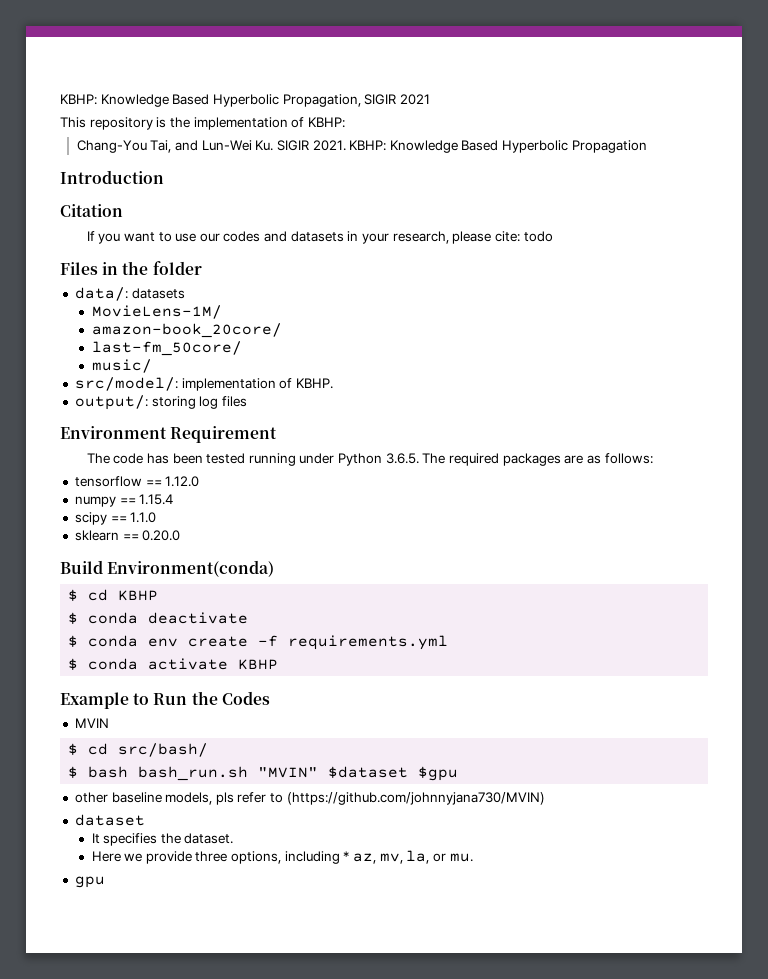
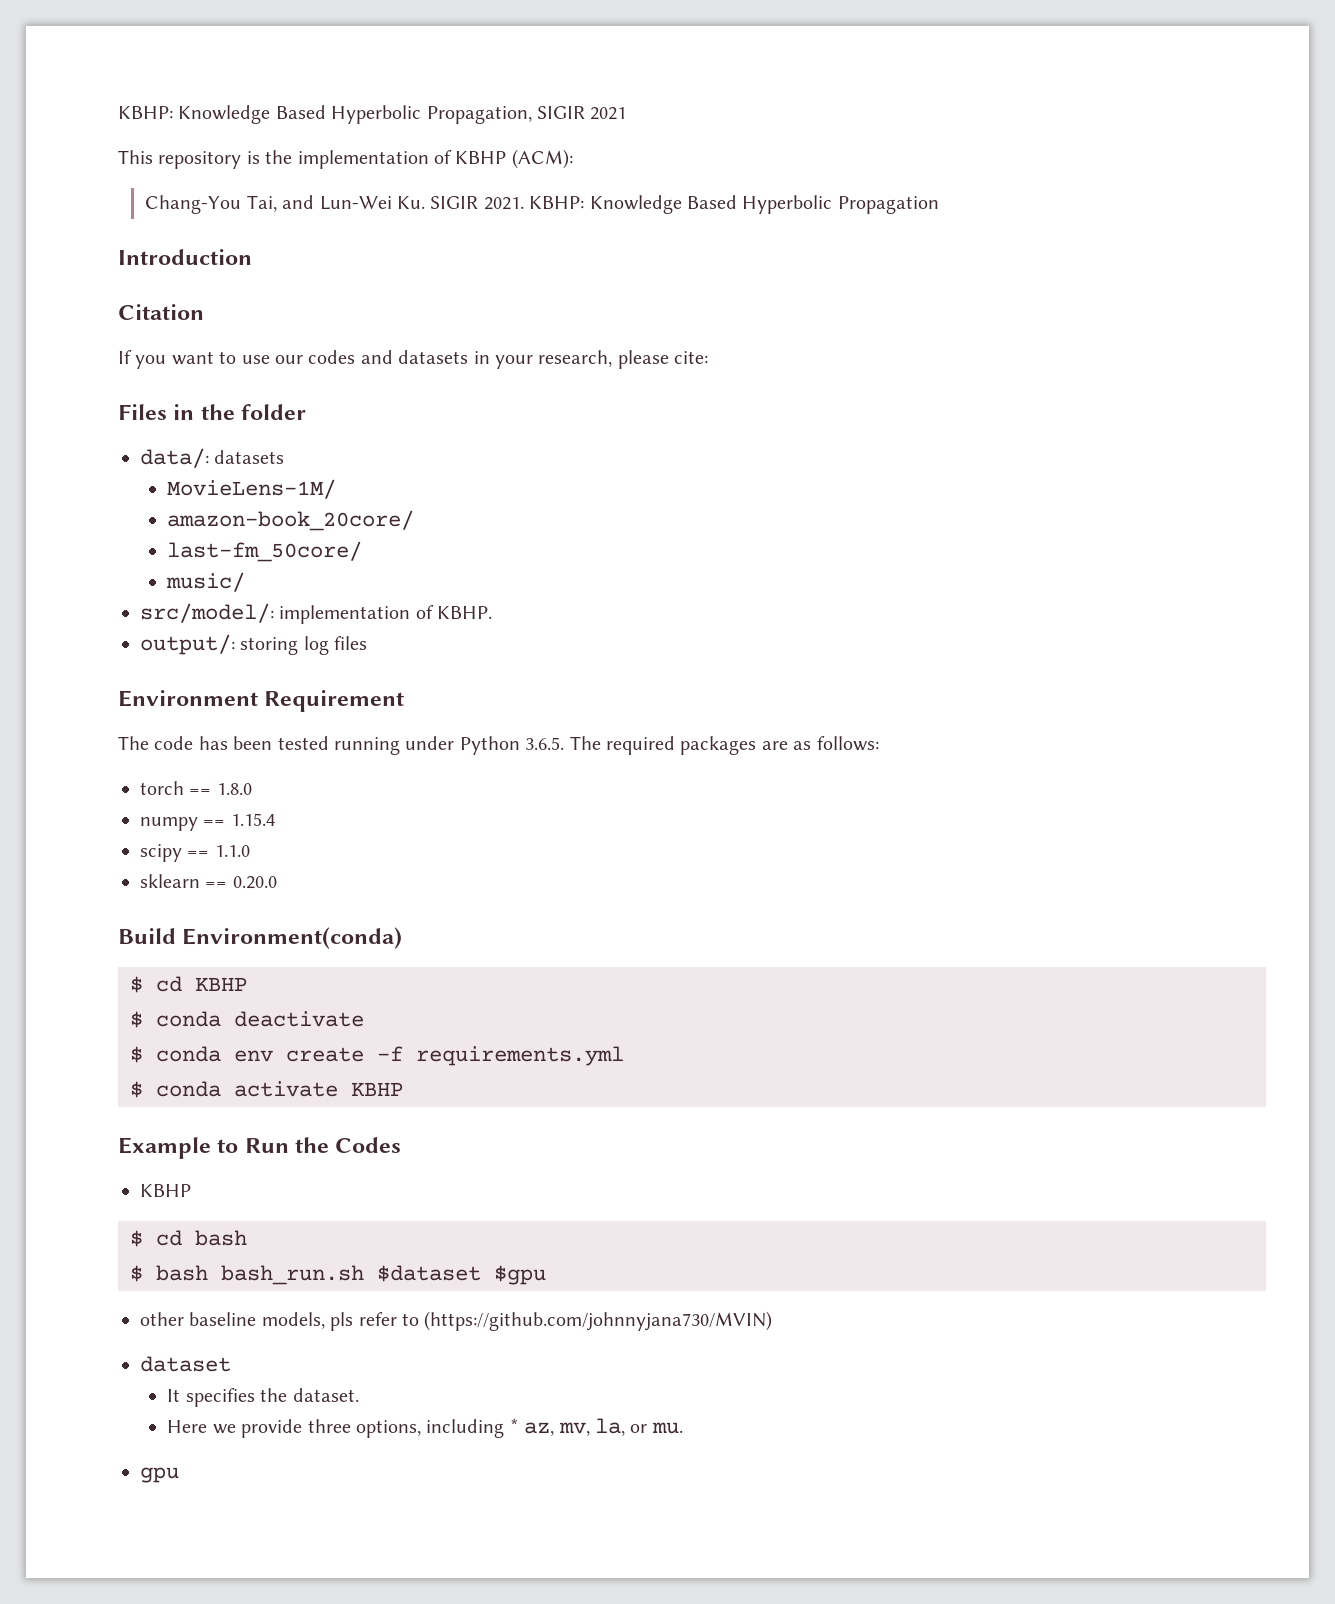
- This repository is the implementation of KBHP:
+ This repository is the implementation of KBHP (ACM):
- If you want to use our codes and datasets in your research, please cite: todo
+ If you want to use our codes and datasets in your research, please cite:
- tensorflow == 1.12.0
+ torch == 1.8.0
  Example to Run the Codes
- MVIN
- $ cd src/bash/
+ KBHP
+ $ cd bash
- $ bash bash_run.sh "MVIN" $dataset $gpu
+ $ bash bash_run.sh $dataset $gpu

